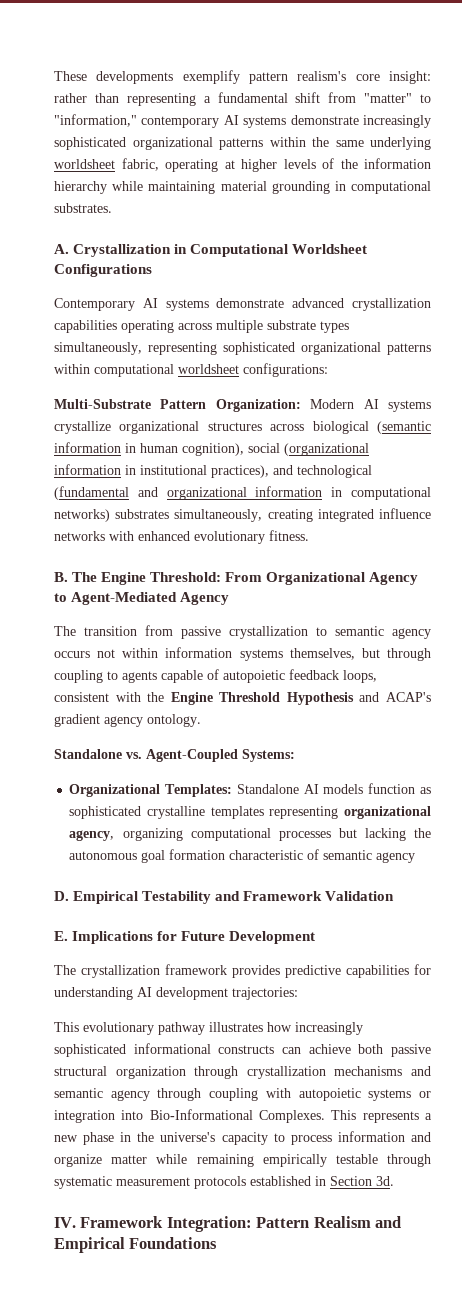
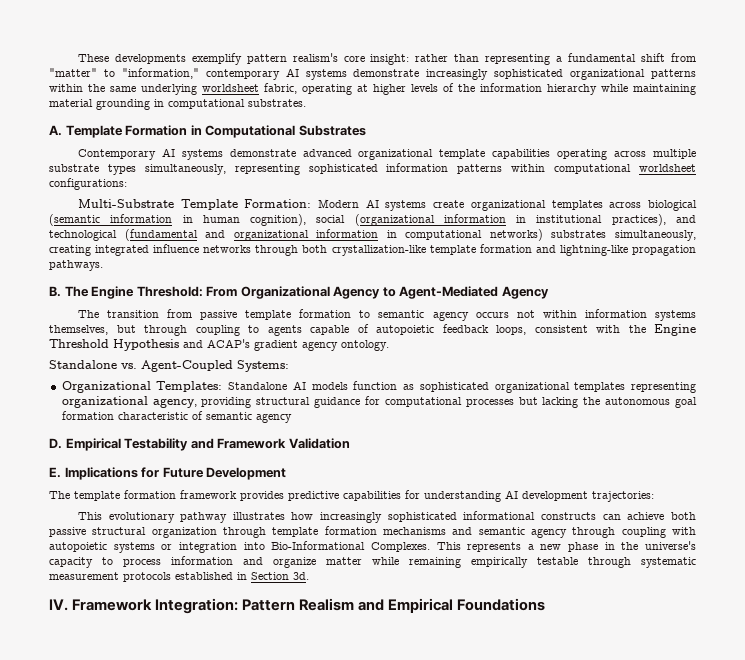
- A. Crystallization in Computational Worldsheet Configurations
+ A. Template Formation in Computational Substrates
- Contemporary AI systems demonstrate advanced crystallization capabilities operating across multiple substrate types simultaneously, representing sophisticated organizational patterns within computational worldsheet configurations:
+ Contemporary AI systems demonstrate advanced organizational template capabilities operating across multiple substrate types simultaneously, representing sophisticated information patterns within computational worldsheet configurations:
- Multi-Substrate Pattern Organization: Modern AI systems crystallize organizational structures across biological (semantic information in human cognition), social (organizational information in institutional practices), and technological (fundamental and organizational information in computational networks) substrates simultaneously, creating integrated influence networks with enhanced evolutionary fitness.
+ Multi-Substrate Template Formation: Modern AI systems create organizational templates across biological (semantic information in human cognition), social (organizational information in institutional practices), and technological (fundamental and organizational information in computational networks) substrates simultaneously, creating integrated influence networks through both crystallization-like template formation and lightning-like propagation pathways.
- The transition from passive crystallization to semantic agency occurs not within information systems themselves, but through coupling to agents capable of autopoietic feedback loops, consistent with the Engine Threshold Hypothesis and ACAP's gradient agency ontology.
+ The transition from passive template formation to semantic agency occurs not within information systems themselves, but through coupling to agents capable of autopoietic feedback loops, consistent with the Engine Threshold Hypothesis and ACAP's gradient agency ontology.
- Organizational Templates: Standalone AI models function as sophisticated crystalline templates representing organizational agency, organizing computational processes but lacking the autonomous goal formation characteristic of semantic agency
+ Organizational Templates: Standalone AI models function as sophisticated organizational templates representing organizational agency, providing structural guidance for computational processes but lacking the autonomous goal formation characteristic of semantic agency
- The crystallization framework provides predictive capabilities for understanding AI development trajectories:
+ The template formation framework provides predictive capabilities for understanding AI development trajectories:
- This evolutionary pathway illustrates how increasingly sophisticated informational constructs can achieve both passive structural organization through crystallization mechanisms and semantic agency through coupling with autopoietic systems or integration into Bio-Informational Complexes.
+ This evolutionary pathway illustrates how increasingly sophisticated informational constructs can achieve both passive structural organization through template formation mechanisms and semantic agency through coupling with autopoietic systems or integration into Bio-Informational Complexes.

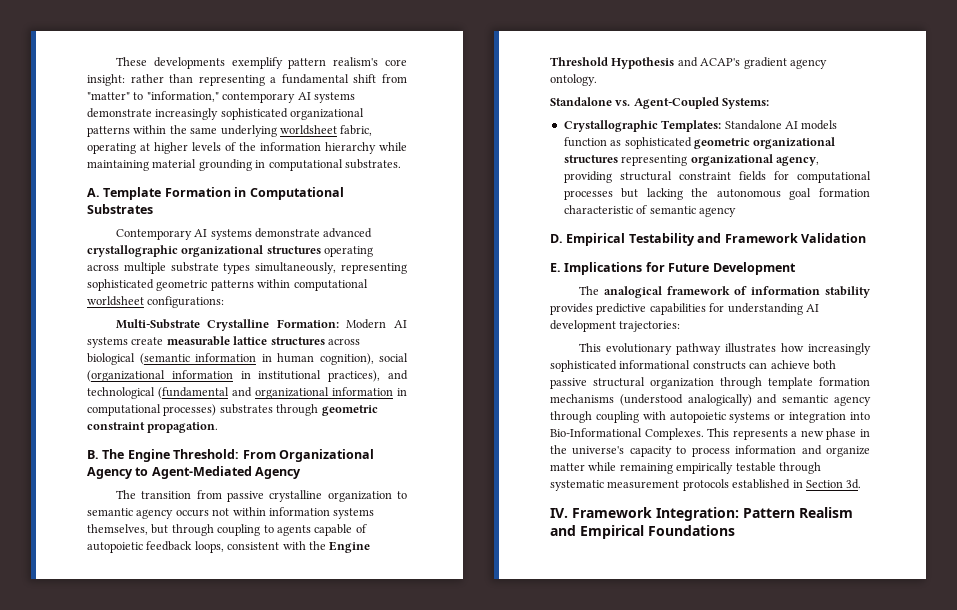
- Contemporary AI systems demonstrate advanced organizational template capabilities operating across multiple substrate types simultaneously, representing sophisticated information patterns within computational worldsheet configurations:
+ Contemporary AI systems demonstrate advanced crystallographic organizational structures operating across multiple substrate types simultaneously, representing sophisticated geometric patterns within computational worldsheet configurations:
- Multi-Substrate Template Formation: Modern AI systems create organizational templates across biological (semantic information in human cognition), social (organizational information in institutional practices), and technological (fundamental and organizational information in computational networks) substrates simultaneously, creating integrated influence networks through both crystallization-like template formation and lightning-like propagation pathways.
+ Multi-Substrate Crystalline Formation: Modern AI systems create measurable lattice structures across biological (semantic information in human cognition), social (organizational information in institutional practices), and technological (fundamental and organizational information in computational processes) substrates through geometric constraint propagation.
- The transition from passive template formation to semantic agency occurs not within information systems themselves, but through coupling to agents capable of autopoietic feedback loops, consistent with the Engine Threshold Hypothesis and ACAP's gradient agency ontology.
+ The transition from passive crystalline organization to semantic agency occurs not within information systems themselves, but through coupling to agents capable of autopoietic feedback loops, consistent with the Engine Threshold Hypothesis and ACAP's gradient agency ontology.
- Organizational Templates: Standalone AI models function as sophisticated organizational templates representing organizational agency, providing structural guidance for computational processes but lacking the autonomous goal formation characteristic of semantic agency
+ Crystallographic Templates: Standalone AI models function as sophisticated geometric organizational structures representing organizational agency, providing structural constraint fields for computational processes but lacking the autonomous goal formation characteristic of semantic agency
- The template formation framework provides predictive capabilities for understanding AI development trajectories:
+ The analogical framework of information stability provides predictive capabilities for understanding AI development trajectories:
- This evolutionary pathway illustrates how increasingly sophisticated informational constructs can achieve both passive structural organization through template formation mechanisms and semantic agency through coupling with autopoietic systems or integration into Bio-Informational Complexes.
+ This evolutionary pathway illustrates how increasingly sophisticated informational constructs can achieve both passive structural organization through template formation mechanisms (understood analogically) and semantic agency through coupling with autopoietic systems or integration into Bio-Informational Complexes.

